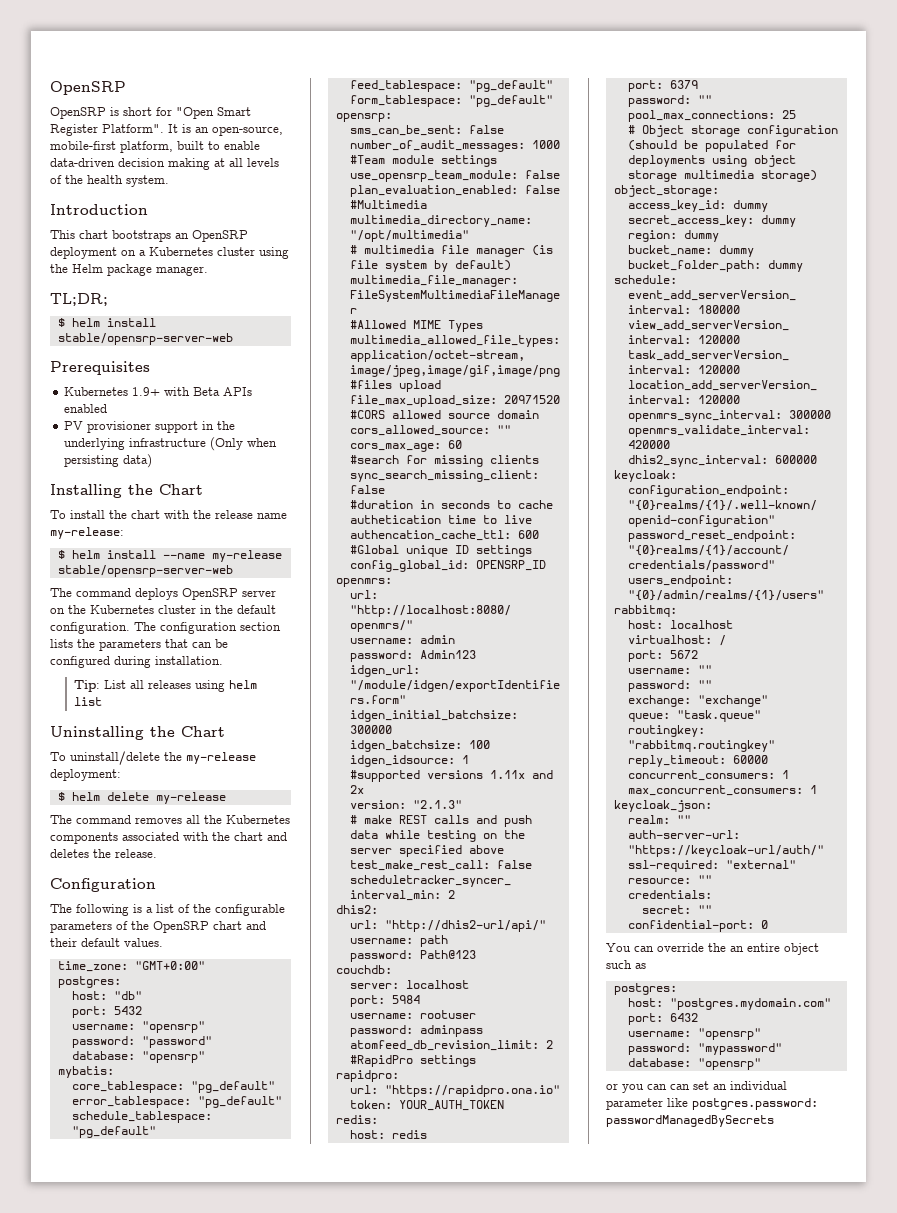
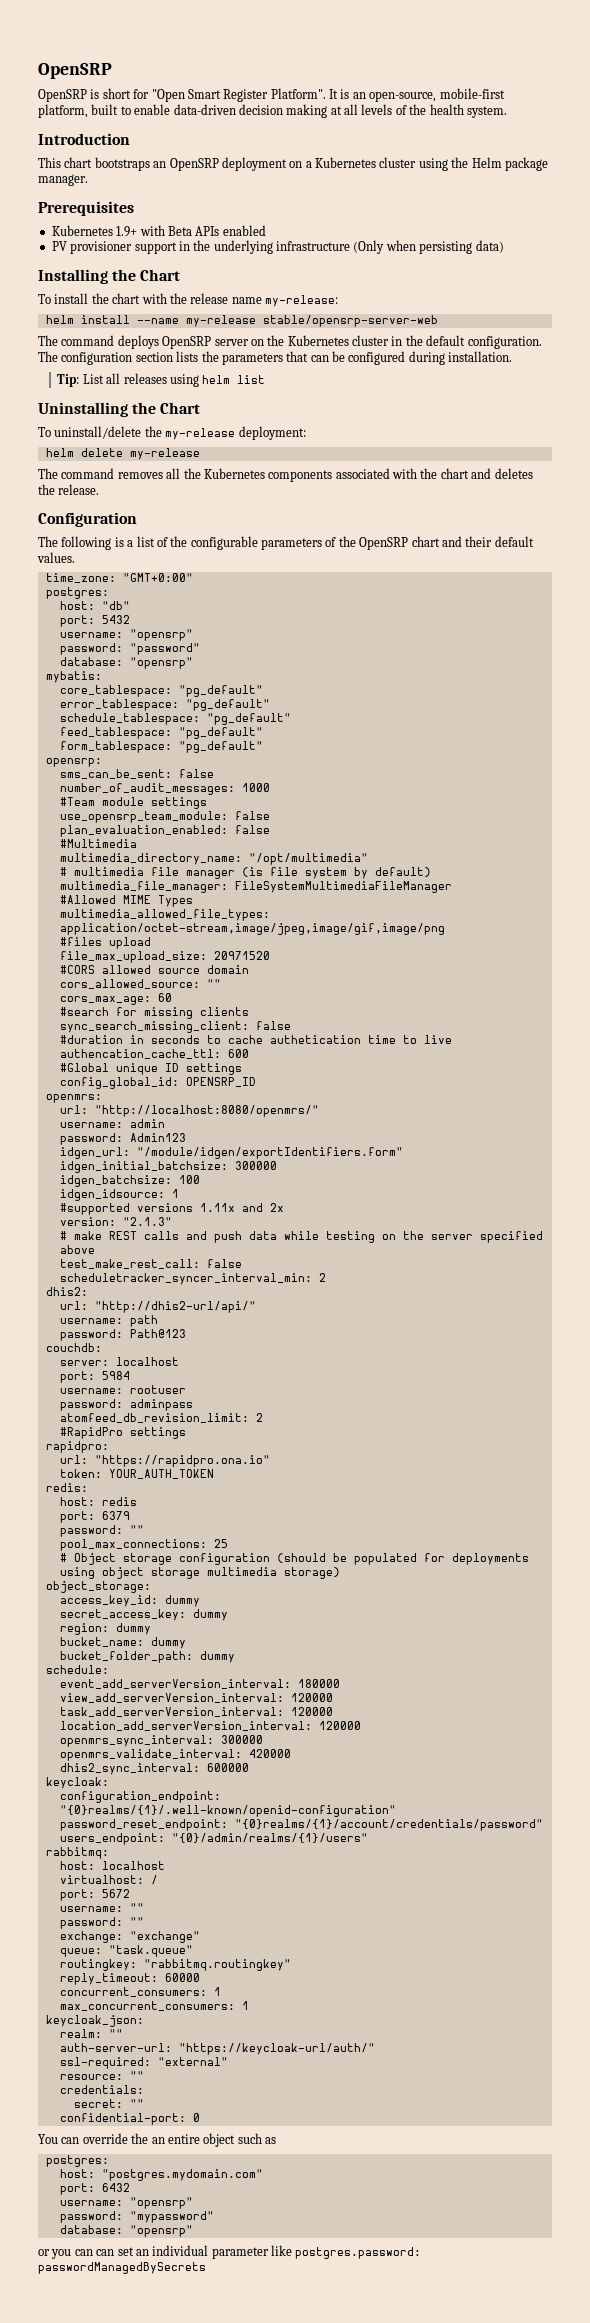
- TL;DR;
- $ helm install stable/opensrp-server-web
- $ helm install --name my-release stable/opensrp-server-web
+ helm install --name my-release stable/opensrp-server-web
- $ helm delete my-release
+ helm delete my-release

